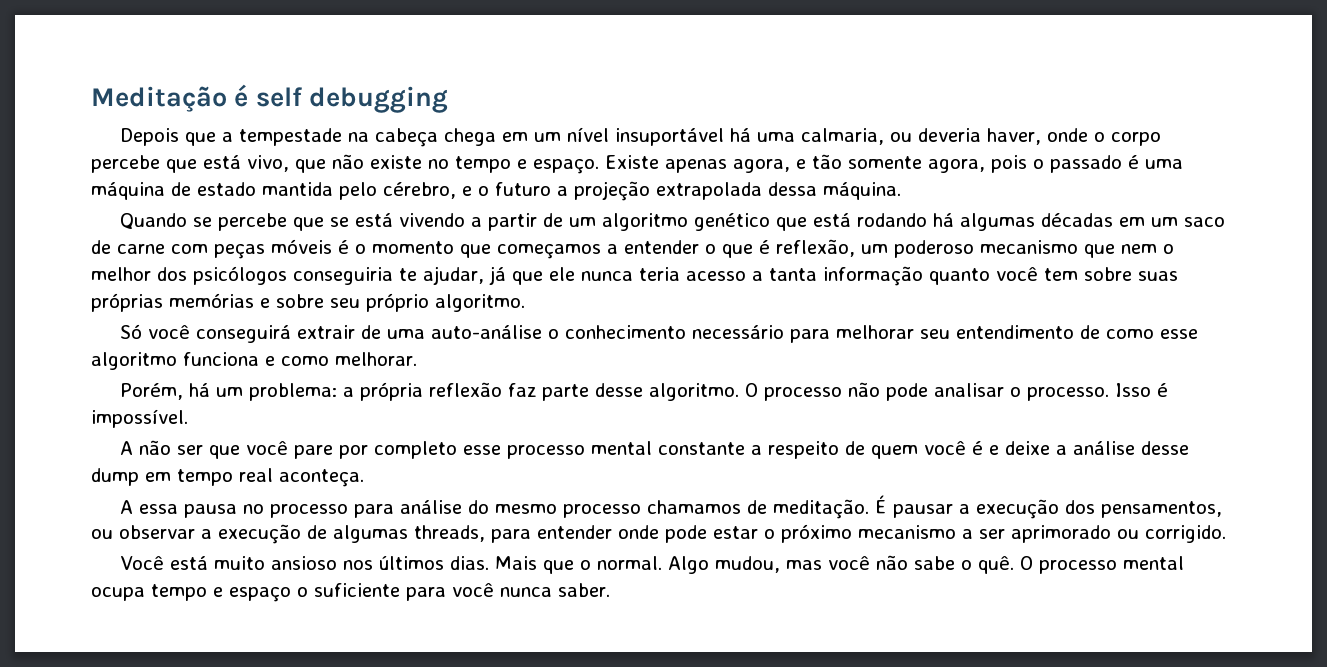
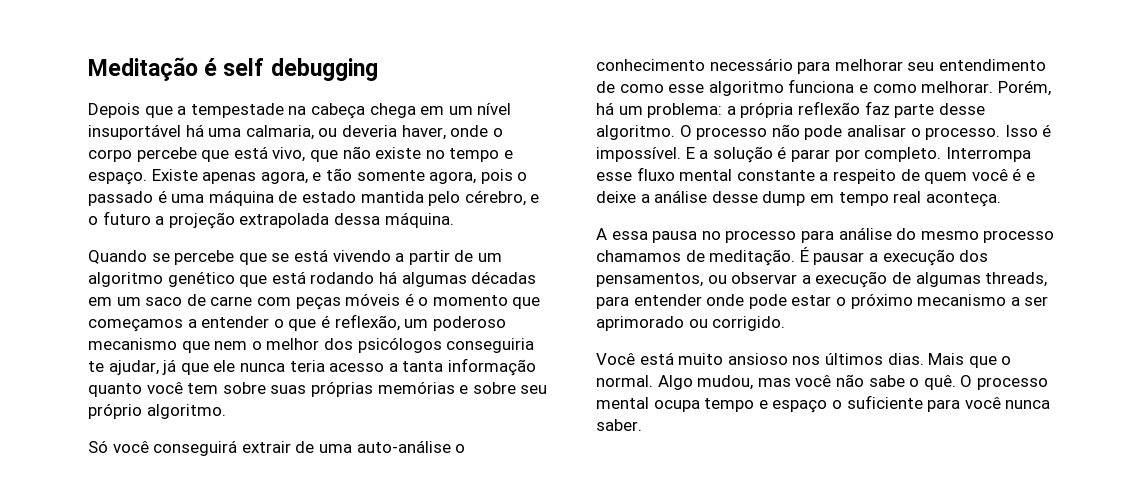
- Só você conseguirá extrair de uma auto-análise o conhecimento necessário para melhorar seu entendimento de como esse algoritmo funciona e como melhorar.
- Porém, há um problema: a própria reflexão faz parte desse algoritmo.
+ Só você conseguirá extrair de uma auto-análise o conhecimento necessário para melhorar seu entendimento de como esse algoritmo funciona e como melhorar. Porém, há um problema: a própria reflexão faz parte desse algoritmo.
- Isso é impossível.
- A não ser que você pare por completo esse processo mental constante a respeito de quem você é e deixe a análise desse dump em tempo real aconteça.
+ Isso é impossível. E a solução é parar por completo. Interrompa esse fluxo mental constante a respeito de quem você é e deixe a análise desse dump em tempo real aconteça.

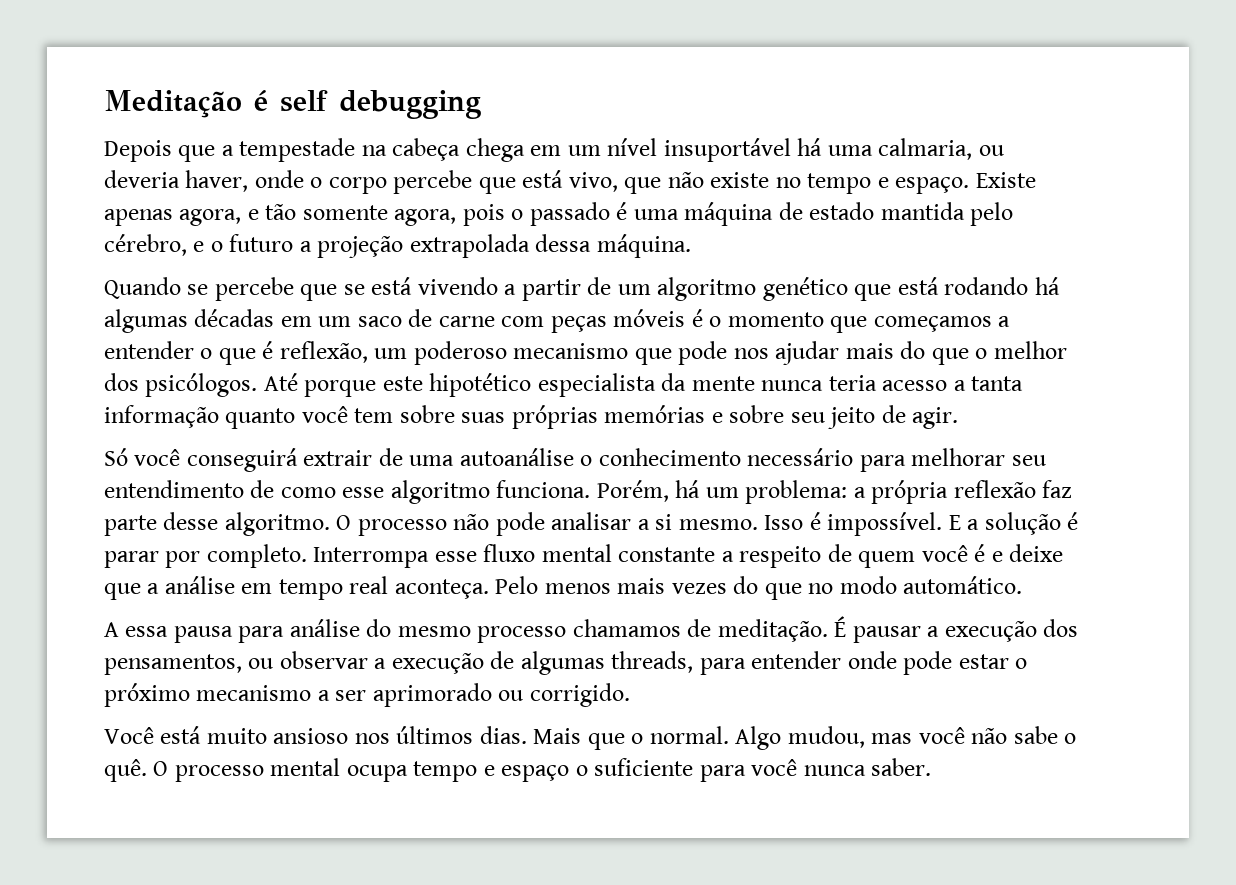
- Quando se percebe que se está vivendo a partir de um algoritmo genético que está rodando há algumas décadas em um saco de carne com peças móveis é o momento que começamos a entender o que é reflexão, um poderoso mecanismo que nem o melhor dos psicólogos conseguiria te ajudar, já que ele nunca teria acesso a tanta informação quanto você tem sobre suas próprias memórias e sobre seu próprio algoritmo.
+ Quando se percebe que se está vivendo a partir de um algoritmo genético que está rodando há algumas décadas em um saco de carne com peças móveis é o momento que começamos a entender o que é reflexão, um poderoso mecanismo que pode nos ajudar mais do que o melhor dos psicólogos. Até porque este hipotético especialista da mente nunca teria acesso a tanta informação quanto você tem sobre suas próprias memórias e sobre seu jeito de agir.
- Só você conseguirá extrair de uma auto-análise o conhecimento necessário para melhorar seu entendimento de como esse algoritmo funciona e como melhorar.
+ Só você conseguirá extrair de uma autoanálise o conhecimento necessário para melhorar seu entendimento de como esse algoritmo funciona.
- O processo não pode analisar o processo.
+ O processo não pode analisar a si mesmo.
- Interrompa esse fluxo mental constante a respeito de quem você é e deixe a análise desse dump em tempo real aconteça.
+ Interrompa esse fluxo mental constante a respeito de quem você é e deixe que a análise em tempo real aconteça. Pelo menos mais vezes do que no modo automático.
- A essa pausa no processo para análise do mesmo processo chamamos de meditação.
+ A essa pausa para análise do mesmo processo chamamos de meditação.

